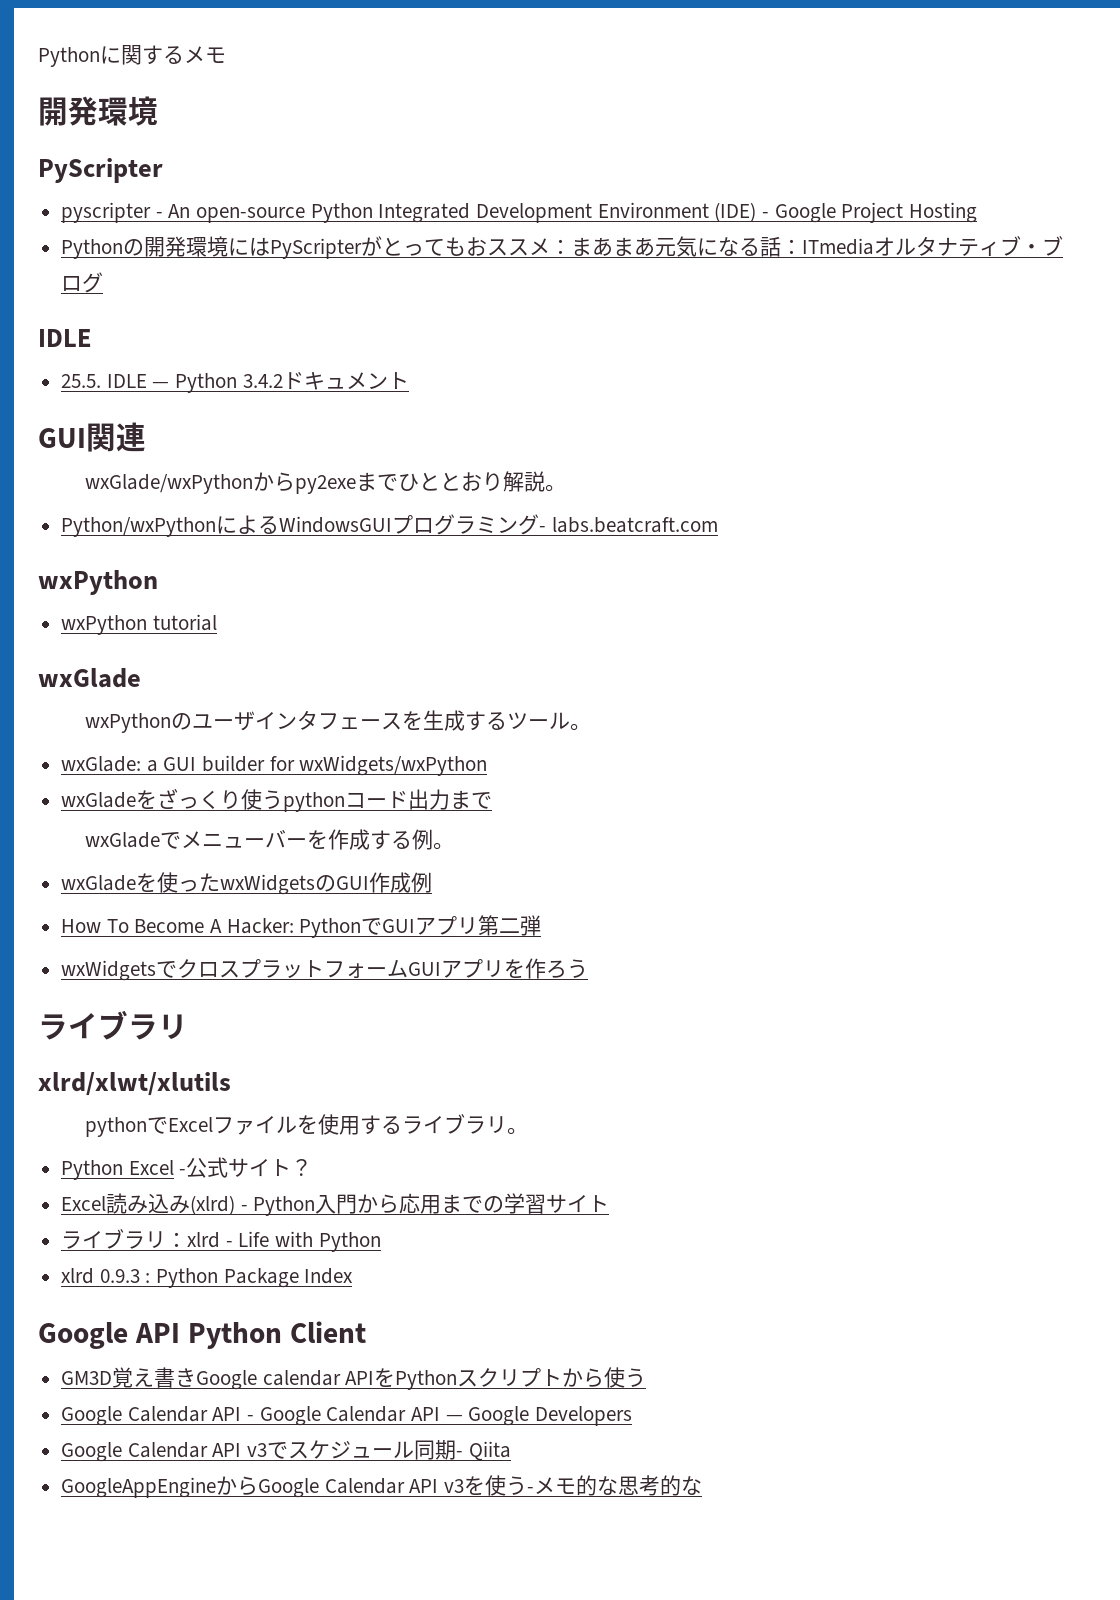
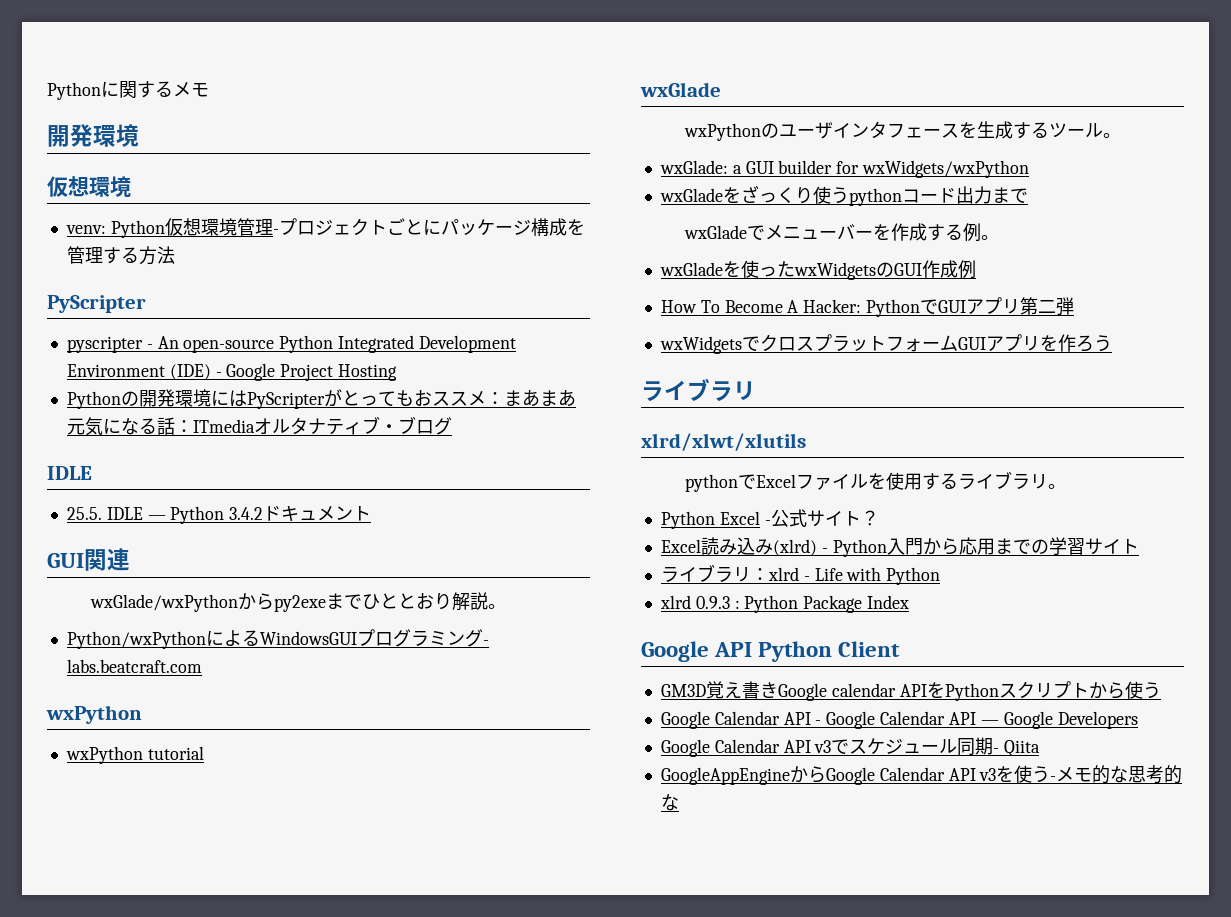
  Pythonに関するメモ
  開発環境
+ 仮想環境
+ venv: Python仮想環境管理-プロジェクトごとにパッケージ構成を管理する方法

